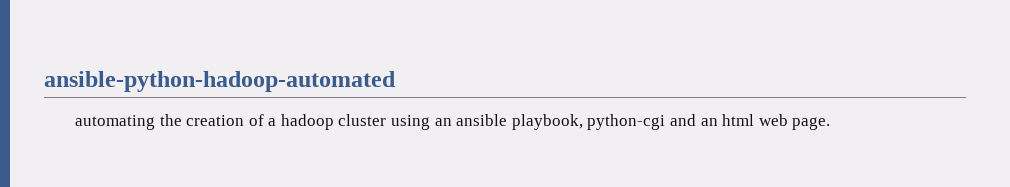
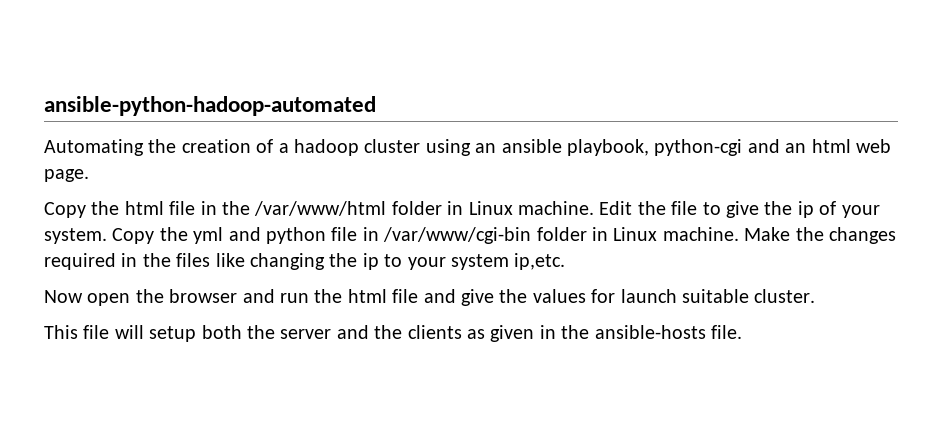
- automating the creation of a hadoop cluster using an ansible playbook, python-cgi and an html web page.
+ Automating the creation of a hadoop cluster using an ansible playbook, python-cgi and an html web page.
+ Copy the html file in the /var/www/html folder in Linux machine. Edit the file to give the ip of your system. Copy the yml and python file in /var/www/cgi-bin folder in Linux machine. Make the changes required in the files like changing the ip to your system ip,etc.
+ Now open the browser and run the html file and give the values for launch suitable cluster.
+ This file will setup both the server and the clients as given in the ansible-hosts file.

